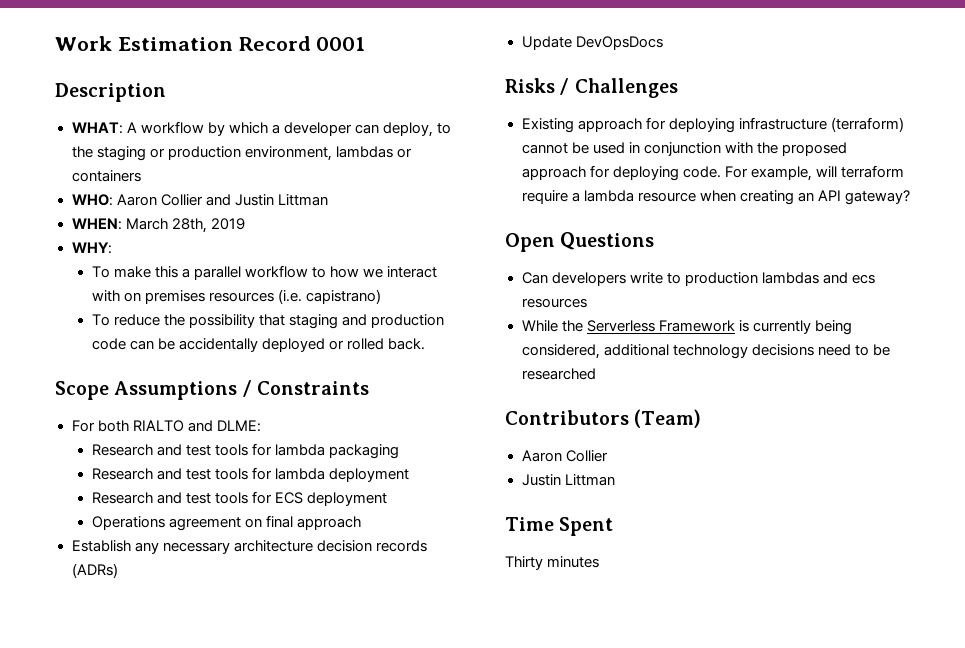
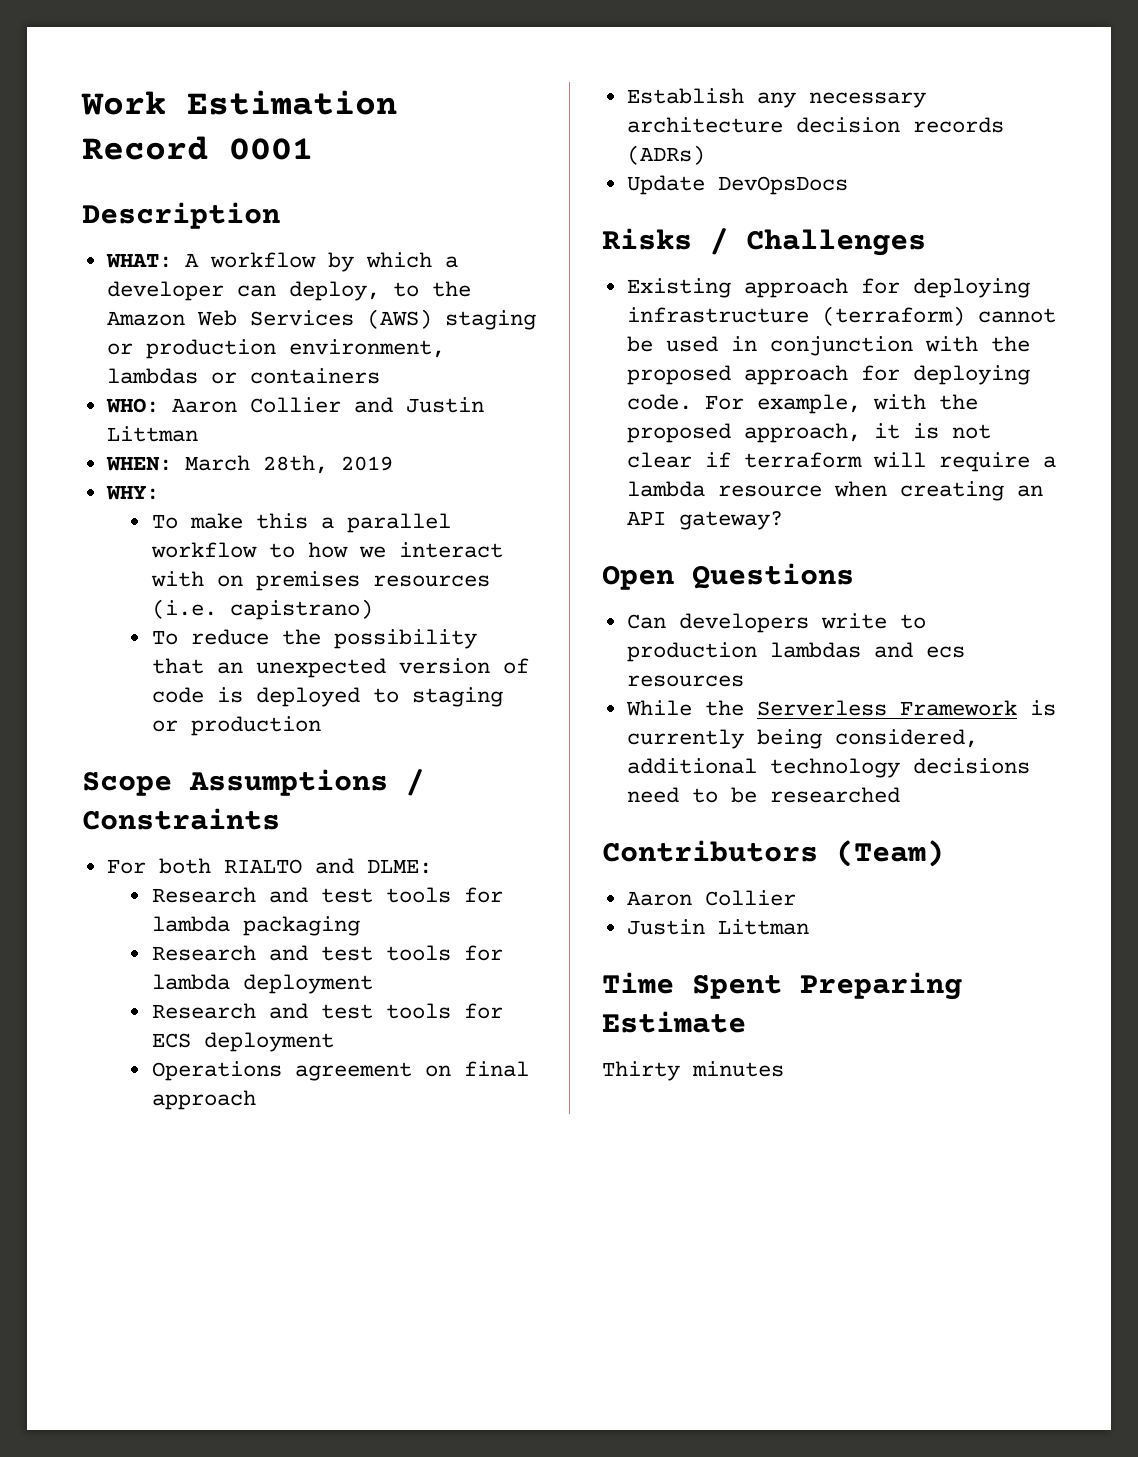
- WHAT: A workflow by which a developer can deploy, to the staging or production environment, lambdas or containers
+ WHAT: A workflow by which a developer can deploy, to the Amazon Web Services (AWS) staging or production environment, lambdas or containers
- To reduce the possibility that staging and production code can be accidentally deployed or rolled back.
+ To reduce the possibility that an unexpected version of code is deployed to staging or production
- For example, will terraform require a lambda resource when creating an API gateway?
+ For example, with the proposed approach, it is not clear if terraform will require a lambda resource when creating an API gateway?
- Time Spent
+ Time Spent Preparing Estimate

